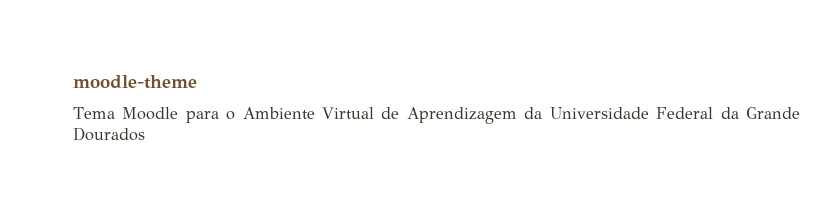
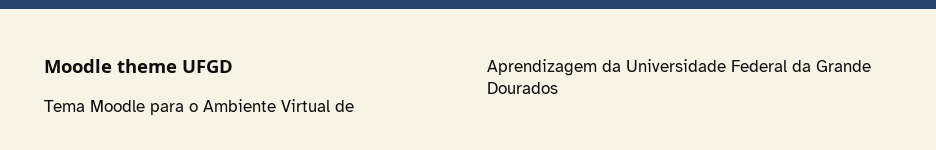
- moodle-theme
+ Moodle theme UFGD

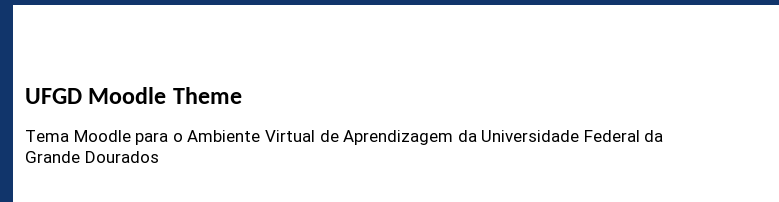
- Moodle theme UFGD
+ UFGD Moodle Theme

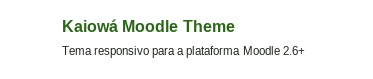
- UFGD Moodle Theme
+ Kaiowá Moodle Theme
- Tema Moodle para o Ambiente Virtual de Aprendizagem da Universidade Federal da Grande Dourados
+ Tema responsivo para a plataforma Moodle 2.6+

